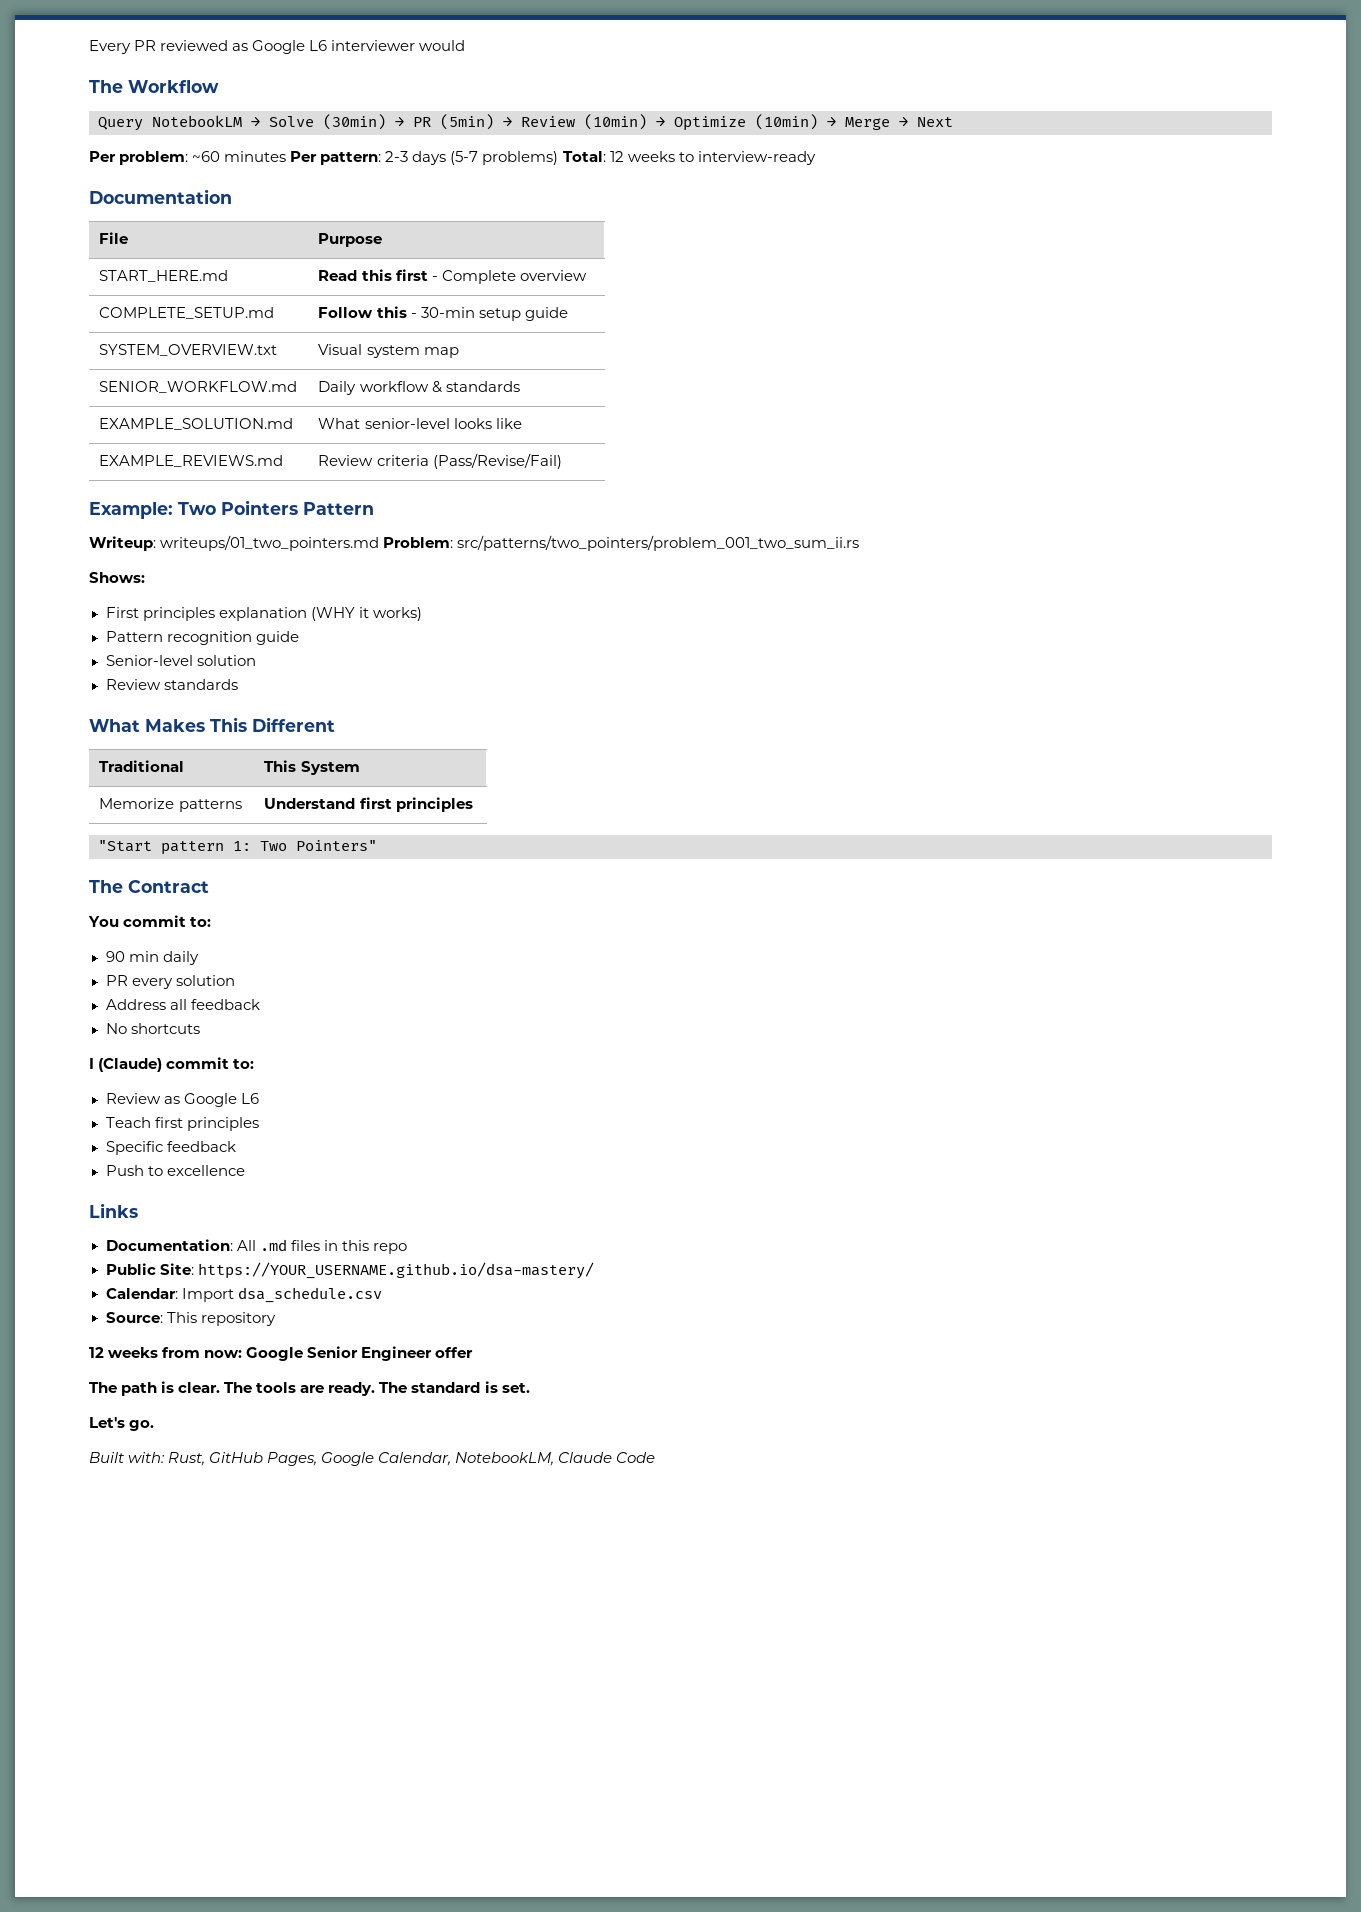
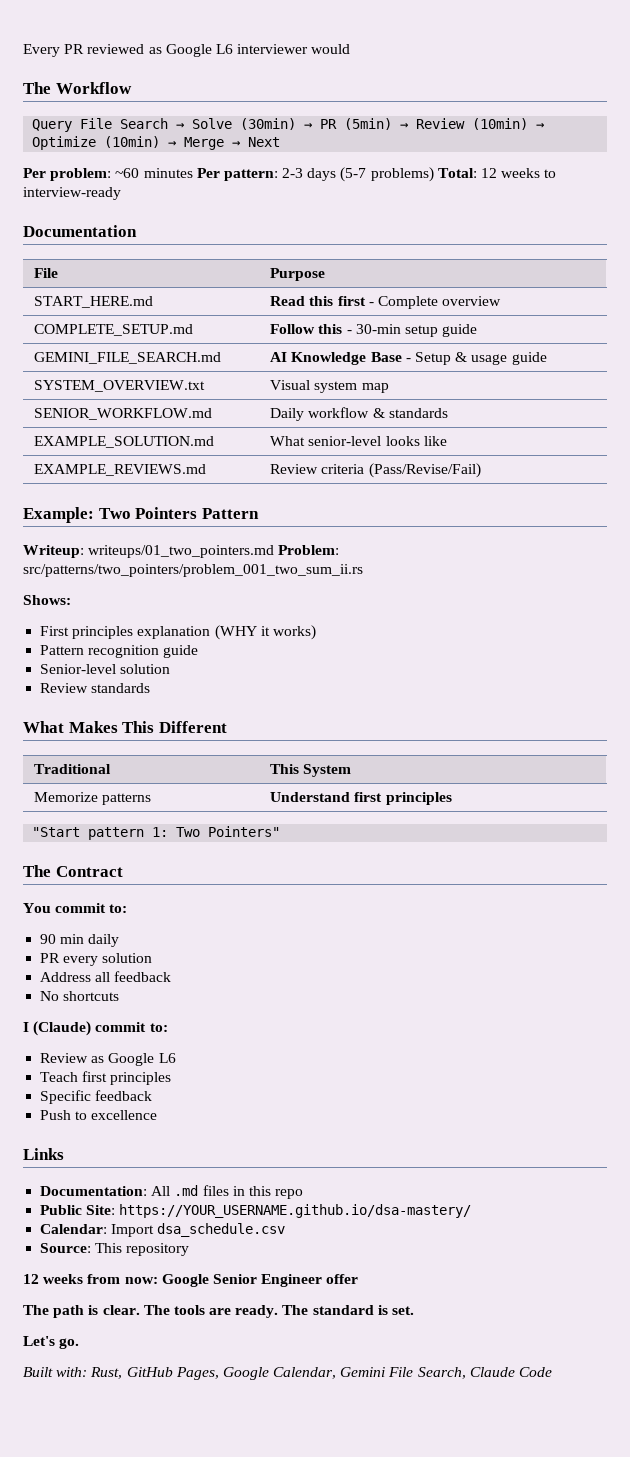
- Query NotebookLM → Solve (30min) → PR (5min) → Review (10min) → Optimize (10min) → Merge → Next
+ Query File Search → Solve (30min) → PR (5min) → Review (10min) → Optimize (10min) → Merge → Next
+ GEMINI_FILE_SEARCH.md | AI Knowledge Base - Setup & usage guide
- Built with: Rust, GitHub Pages, Google Calendar, NotebookLM, Claude Code
+ Built with: Rust, GitHub Pages, Google Calendar, Gemini File Search, Claude Code

